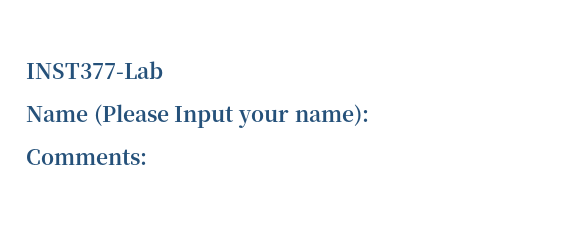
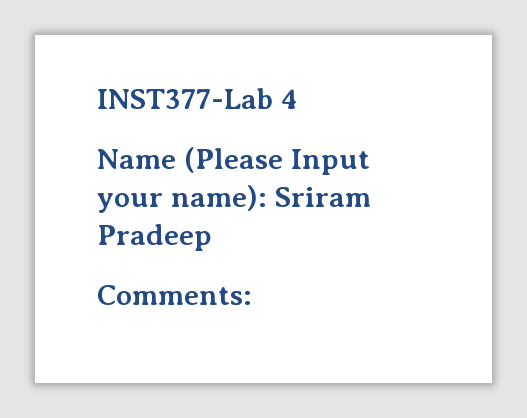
- INST377-Lab
+ INST377-Lab 4
- Name (Please Input your name):
+ Name (Please Input your name): Sriram Pradeep

